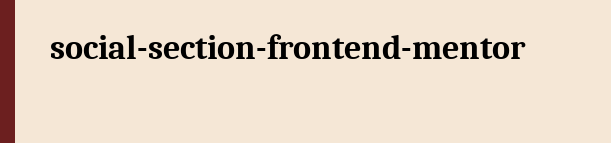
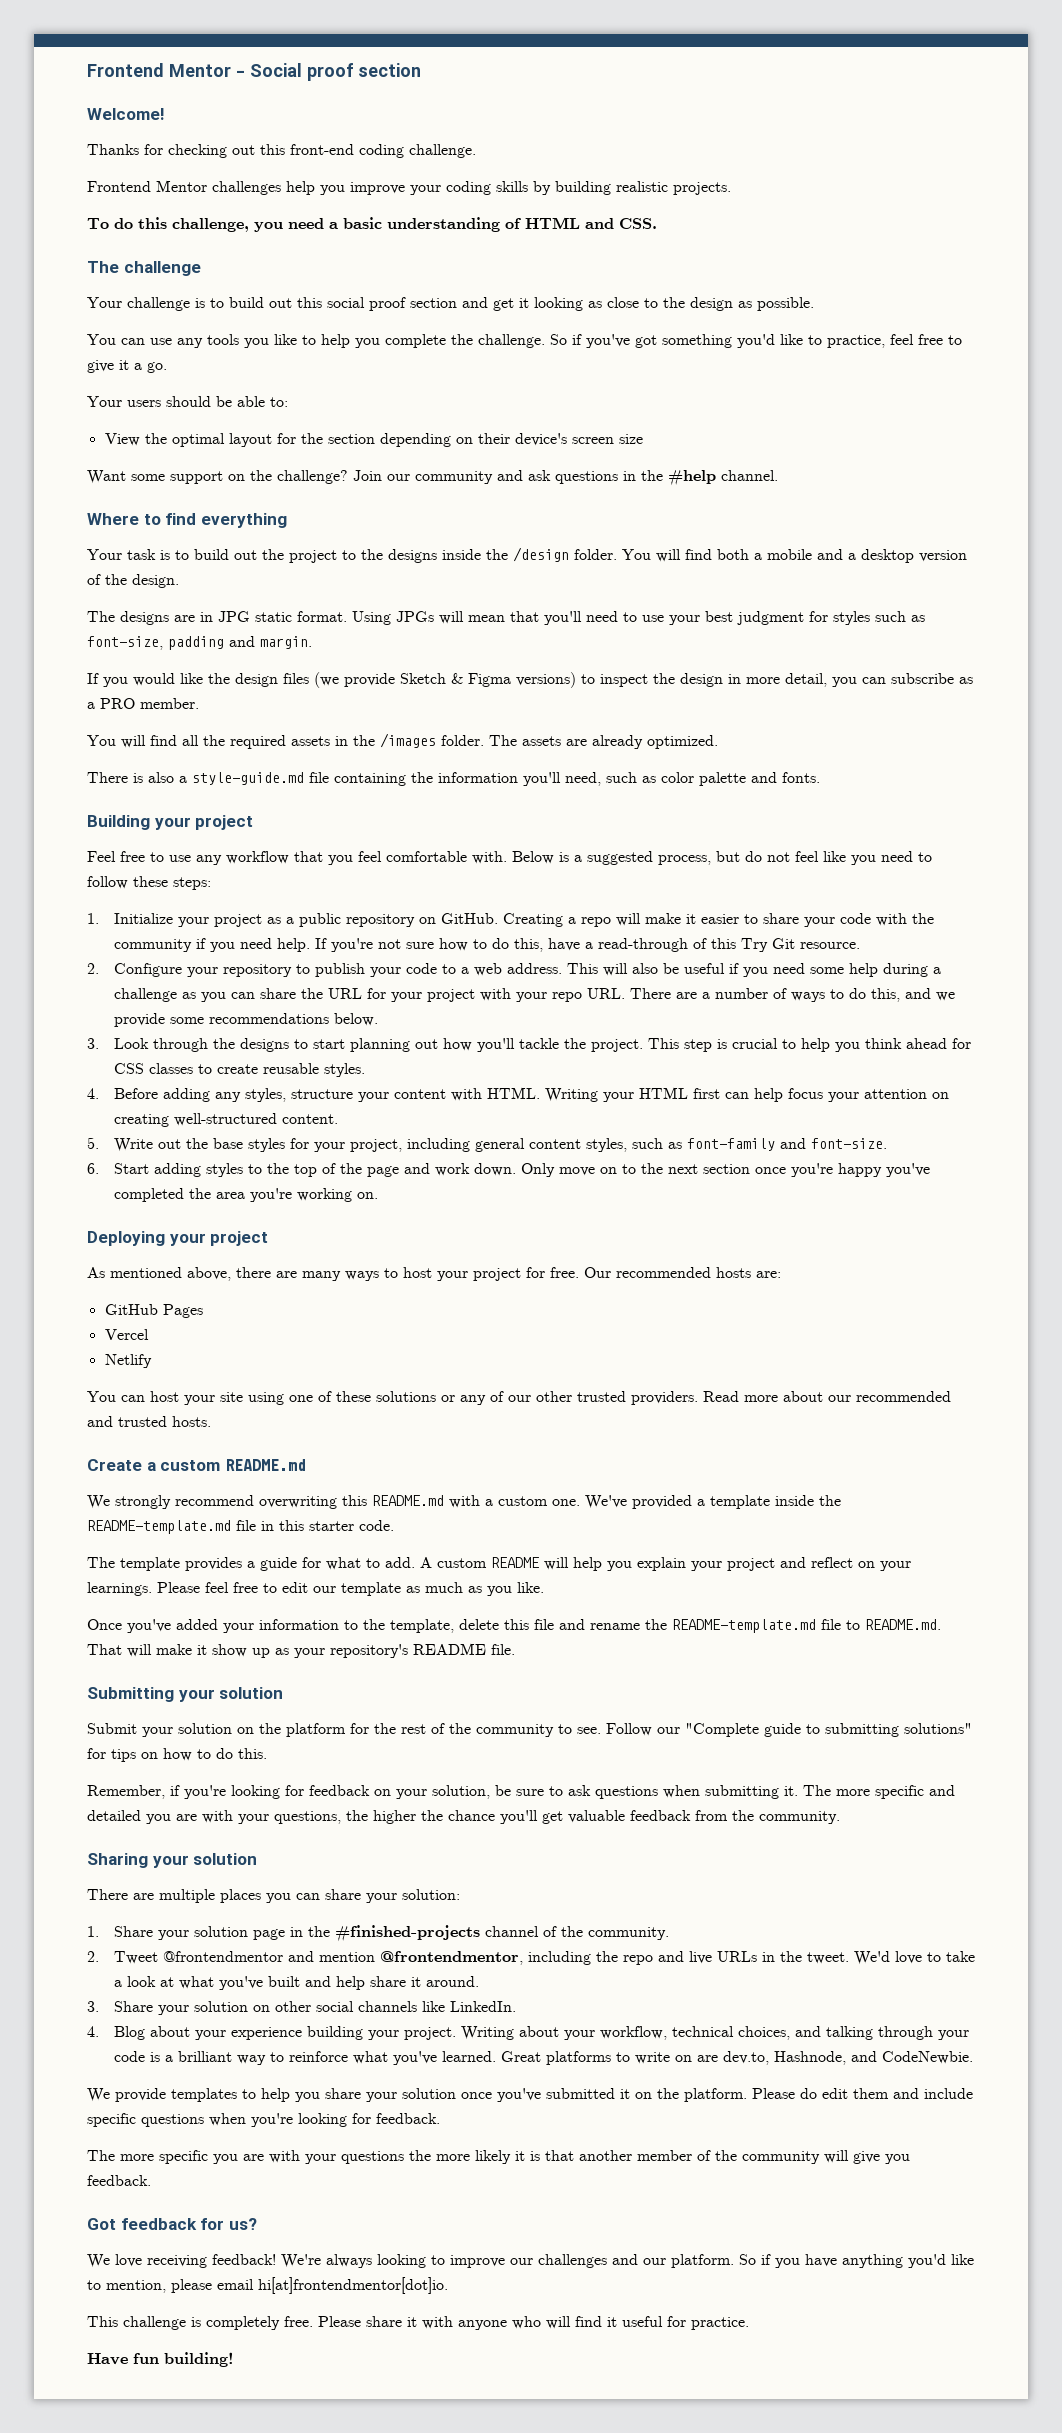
- social-section-frontend-mentor
+ Frontend Mentor - Social proof section
+ Welcome!
+ Thanks for checking out this front-end coding challenge.
+ Frontend Mentor challenges help you improve your coding skills by building realistic projects.
+ To do this challenge, you need a basic understanding of HTML and CSS.
+ The challenge
+ Your challenge is to build out this social proof section and get it looking as close to the design as possible.
+ You can use any tools you like to help you complete the challenge. So if you've got something you'd like to practice, feel free to give it a go.
+ Your users should be able to:
+ View the optimal layout for the section depending on their device's screen size
+ Want some support on the challenge? Join our community and ask questions in the #help channel.
+ Where to find everything
+ Your task is to build out the project to the designs inside the /design folder. You will find both a mobile and a desktop version of the design.
+ The designs are in JPG static format. Using JPGs will mean that you'll need to use your best judgment for styles such as font-size, padding and margin.
+ If you would like the design files (we provide Sketch & Figma versions) to inspect the design in more detail, you can subscribe as a PRO member.
+ You will find all the required assets in the /images folder. The assets are already optimized.
+ There is also a style-guide.md file containing the information you'll need, such as color palette and fonts.
+ Building your project
+ Feel free to use any workflow that you feel comfortable with. Below is a suggested process, but do not feel like you need to follow these steps:
+ 1. Initialize your project as a public repository on GitHub. Creating a repo will make it easier to share your code with the community if you need help. If you're not sure how to do this, have a read-through of this Try Git resource.
+ 2. Configure your repository to publish your code to a web address. This will also be useful if you need some help during a challenge as you can share the URL for your project with your repo URL. There are a number of ways to do this, and we provide some recommendations below.
+ 3. Look through the designs to start planning out how you'll tackle the project. This step is crucial to help you think ahead for CSS classes to create reusable styles.
+ 4. Before adding any styles, structure your content with HTML. Writing your HTML first can help focus your attention on creating well-structured content.
+ 5. Write out the base styles for your project, including general content styles, such as font-family and font-size.
+ 6. Start adding styles to the top of the page and work down. Only move on to the next section once you're happy you've completed the area you're working on.
+ Deploying your project
+ As mentioned above, there are many ways to host your project for free. Our recommended hosts are:
+ GitHub Pages
+ Vercel
+ Netlify
+ You can host your site using one of these solutions or any of our other trusted providers. Read more about our recommended and trusted hosts.
+ Create a custom README.md
+ We strongly recommend overwriting this README.md with a custom one. We've provided a template inside the README-template.md file in this starter code.
+ The template provides a guide for what to add. A custom README will help you explain your project and reflect on your learnings. Please feel free to edit our template as much as you like.
+ Once you've added your information to the template, delete this file and rename the README-template.md file to README.md. That will make it show up as your repository's README file.
+ Submitting your solution
+ Submit your solution on the platform for the rest of the community to see. Follow our "Complete guide to submitting solutions" for tips on how to do this.
+ Remember, if you're looking for feedback on your solution, be sure to ask questions when submitting it. The more specific and detailed you are with your questions, the higher the chance you'll get valuable feedback from the community.
+ Sharing your solution
+ There are multiple places you can share your solution:
+ 1. Share your solution page in the #finished-projects channel of the community.
+ 2. Tweet @frontendmentor and mention @frontendmentor, including the repo and live URLs in the tweet. We'd love to take a look at what you've built and help share it around.
+ 3. Share your solution on other social channels like LinkedIn.
+ 4. Blog about your experience building your project. Writing about your workflow, technical choices, and talking through your code is a brilliant way to reinforce what you've learned. Great platforms to write on are dev.to, Hashnode, and CodeNewbie.
+ We provide templates to help you share your solution once you've submitted it on the platform. Please do edit them and include specific questions when you're looking for feedback.
+ The more specific you are with your questions the more likely it is that another member of the community will give you feedback.
+ Got feedback for us?
+ We love receiving feedback! We're always looking to improve our challenges and our platform. So if you have anything you'd like to mention, please email hi[at]frontendmentor[dot]io.
+ This challenge is completely free. Please share it with anyone who will find it useful for practice.
+ Have fun building!

